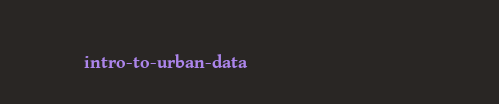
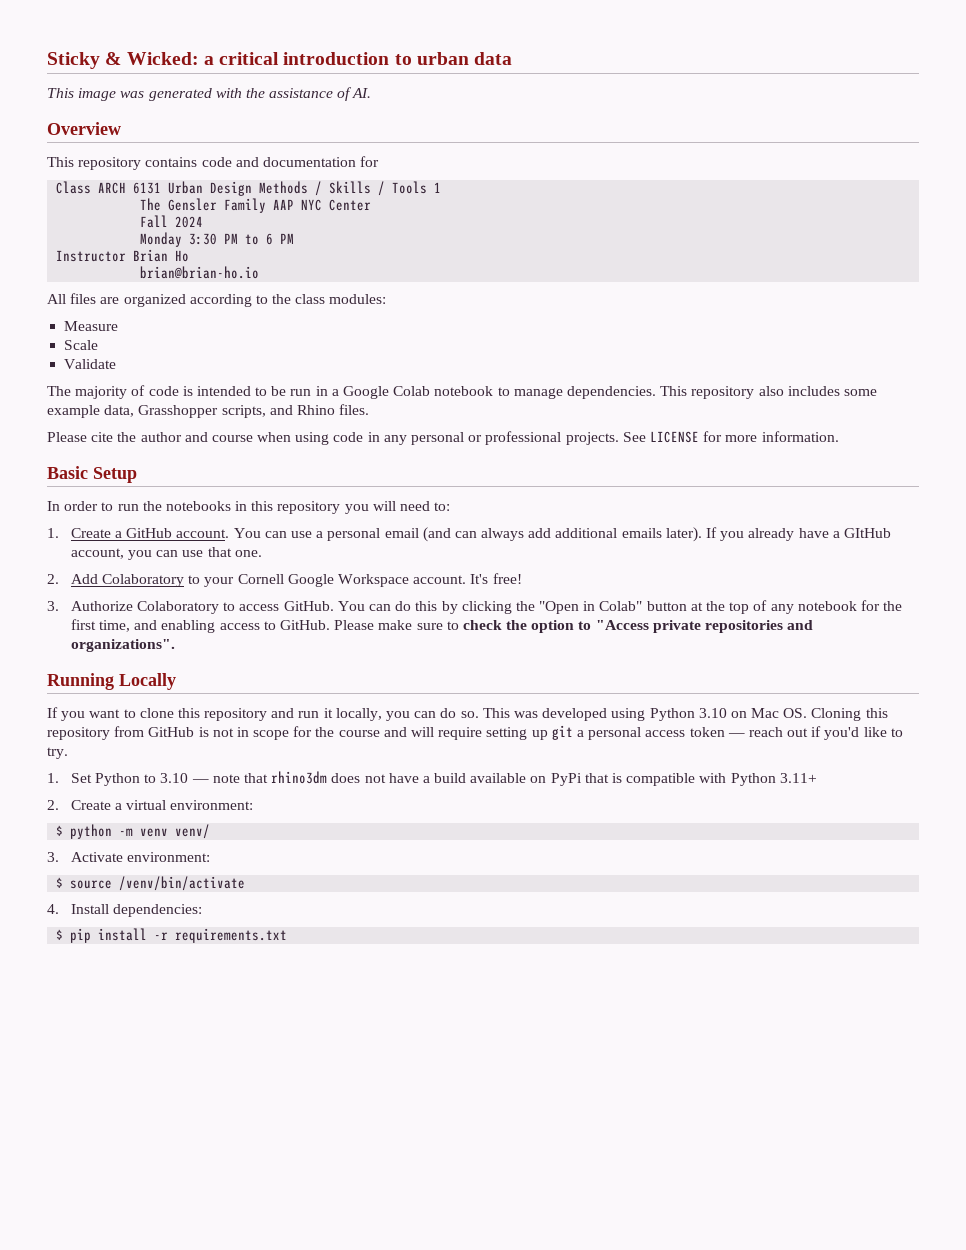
- intro-to-urban-data
+ Sticky & Wicked: a critical introduction to urban data
+ This image was generated with the assistance of AI.
+ Overview
+ This repository contains code and documentation for
+ Class ARCH 6131 Urban Design Methods / Skills / Tools 1
+ The Gensler Family AAP NYC Center
+ Fall 2024
+ Monday 3:30 PM to 6 PM
+ Instructor Brian Ho
+ brian@brian-ho.io
+ All files are organized according to the class modules:
+ Measure
+ Scale
+ Validate
+ The majority of code is intended to be run in a Google Colab notebook to manage dependencies. This repository also includes some example data, Grasshopper scripts, and Rhino files.
+ Please cite the author and course when using code in any personal or professional projects. See LICENSE for more information.
+ Basic Setup
+ In order to run the notebooks in this repository you will need to:
+ 1. Create a GitHub account. You can use a personal email (and can always add additional emails later). If you already have a GItHub account, you can use that one.
+ 2. Add Colaboratory to your Cornell Google Workspace account. It's free!
+ 3. Authorize Colaboratory to access GitHub. You can do this by clicking the "Open in Colab" button at the top of any notebook for the first time, and enabling access to GitHub. Please make sure to check the option to "Access private repositories and organizations".
+ Running Locally
+ If you want to clone this repository and run it locally, you can do so. This was developed using Python 3.10 on Mac OS. Cloning this repository from GitHub is not in scope for the course and will require setting up git a personal access token — reach out if you'd like to try.
+ 1. Set Python to 3.10 — note that rhino3dm does not have a build available on PyPi that is compatible with Python 3.11+
+ 2. Create a virtual environment:
+ $ python -m venv venv/
+ 3. Activate environment:
+ $ source /venv/bin/activate
+ 4. Install dependencies:
+ $ pip install -r requirements.txt

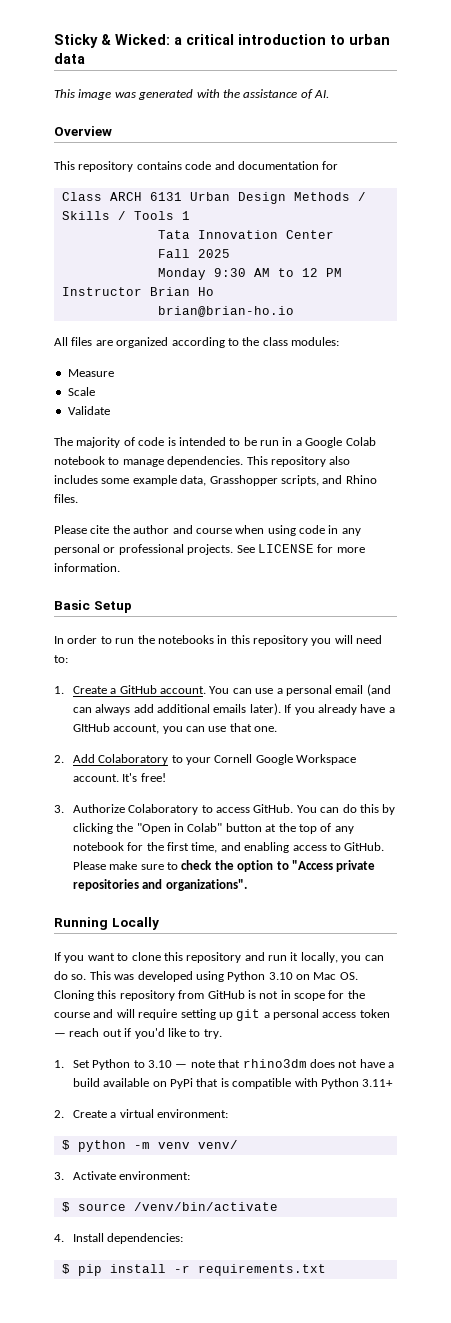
- The Gensler Family AAP NYC Center
+ Tata Innovation Center
- Fall 2024
+ Fall 2025
- Monday 3:30 PM to 6 PM
+ Monday 9:30 AM to 12 PM

